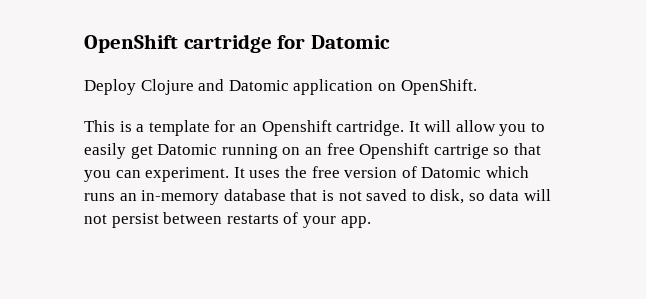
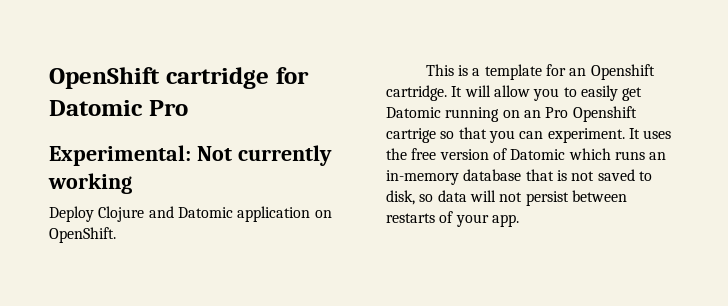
- OpenShift cartridge for Datomic
+ OpenShift cartridge for Datomic Pro
+ Experimental: Not currently working
- It will allow you to easily get Datomic running on an free Openshift cartrige so that you can experiment.
+ It will allow you to easily get Datomic running on an Pro Openshift cartrige so that you can experiment.

